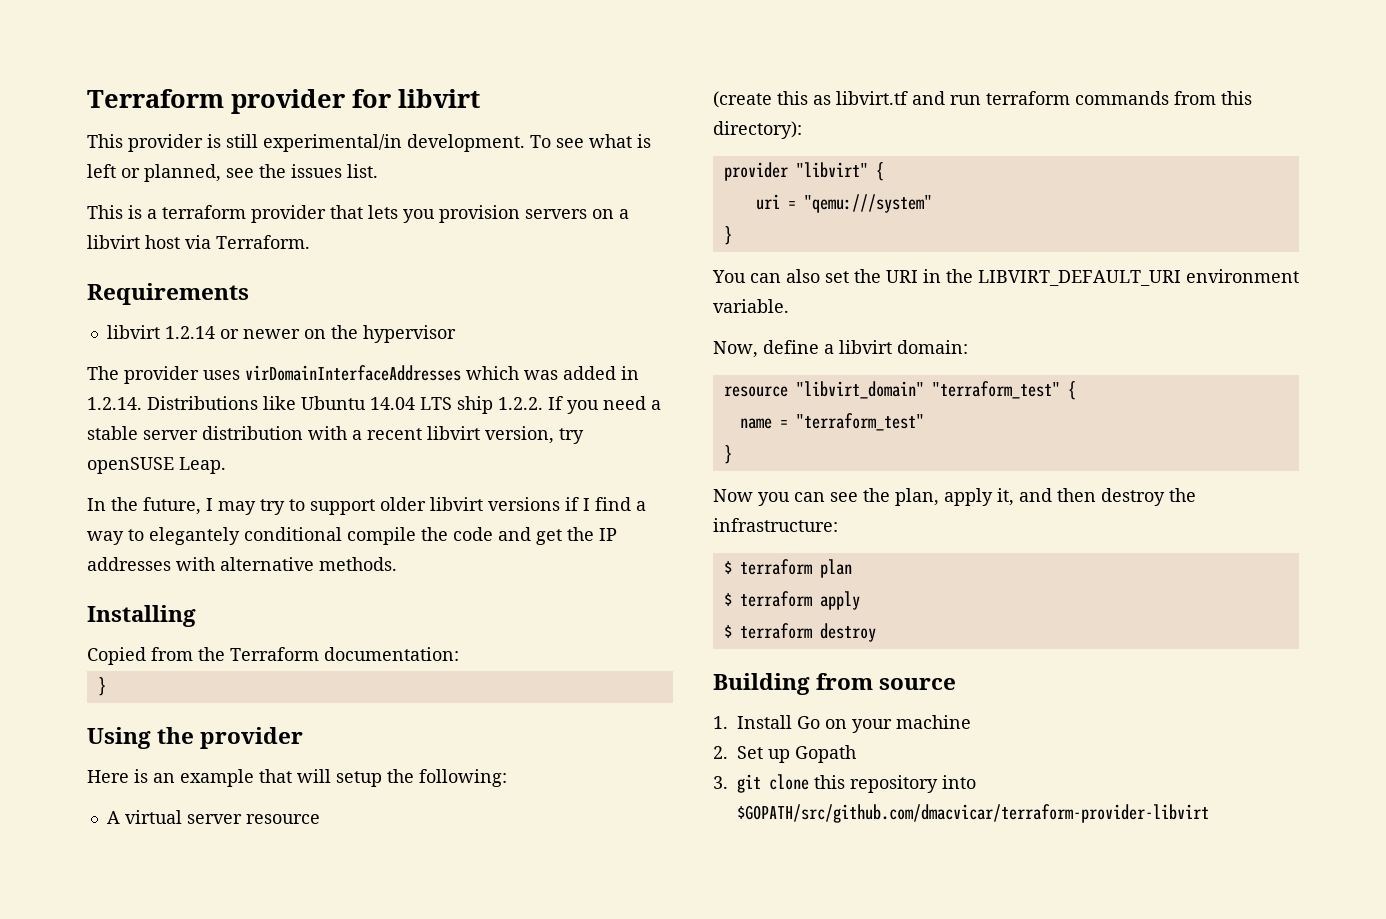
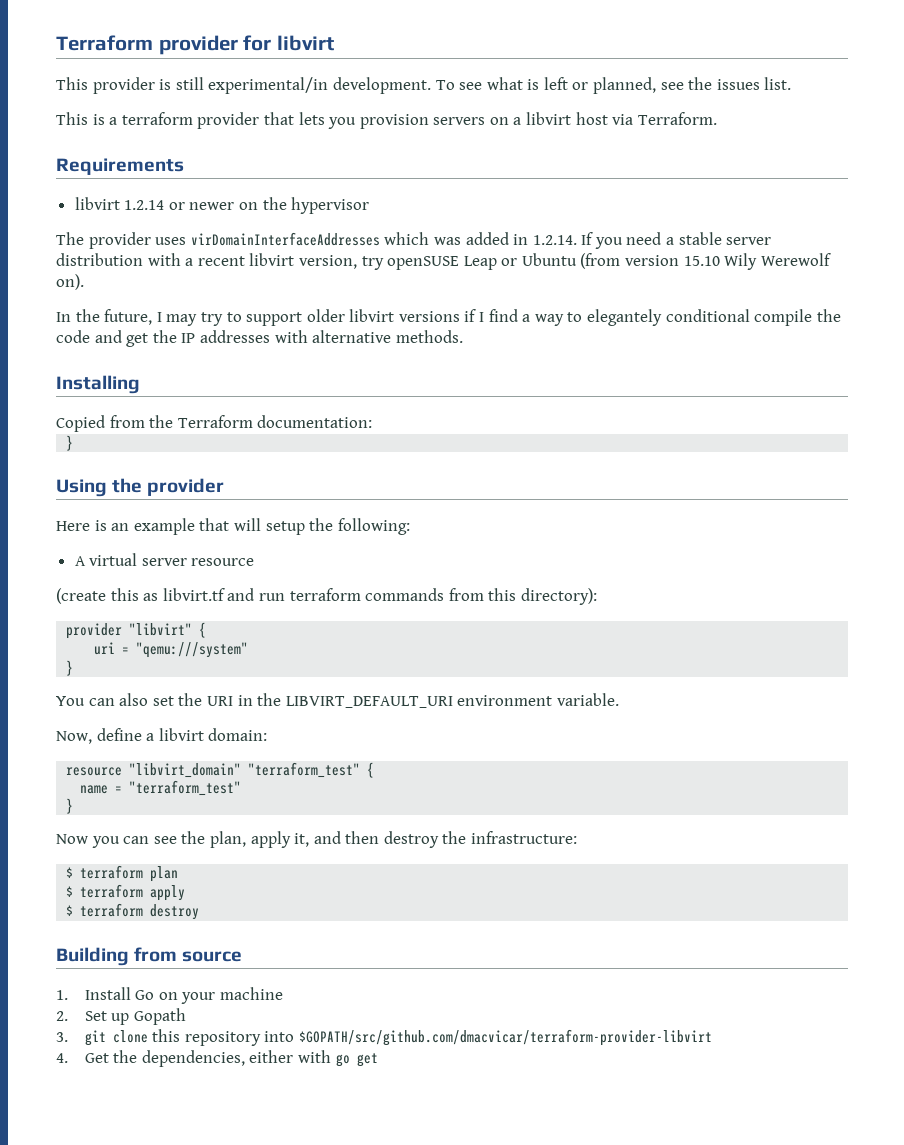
- The provider uses virDomainInterfaceAddresses which was added in 1.2.14. Distributions like Ubuntu 14.04 LTS ship 1.2.2. If you need a stable server distribution with a recent libvirt version, try openSUSE Leap.
+ The provider uses virDomainInterfaceAddresses which was added in 1.2.14. If you need a stable server distribution with a recent libvirt version, try openSUSE Leap or Ubuntu (from version 15.10 Wily Werewolf on).
+ 4. Get the dependencies, either with go get

